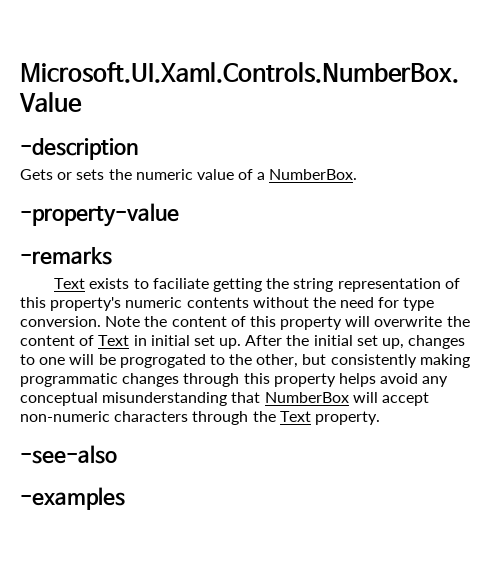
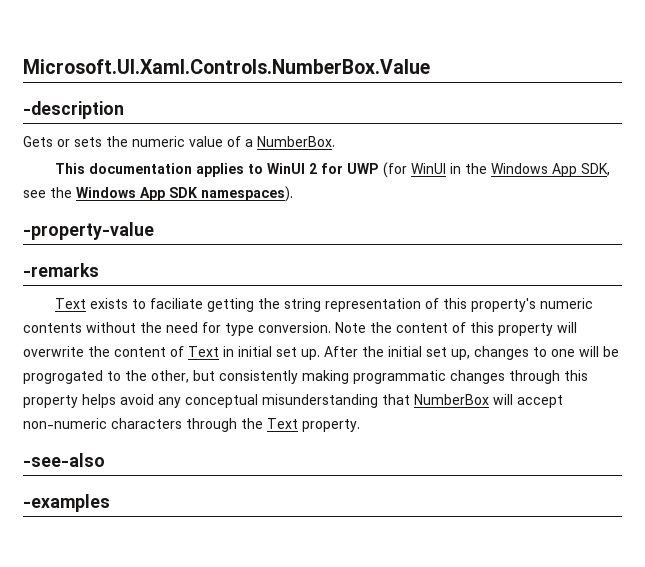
+ This documentation applies to WinUI 2 for UWP (for WinUI in the Windows App SDK, see the Windows App SDK namespaces).

